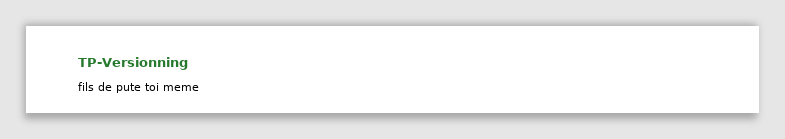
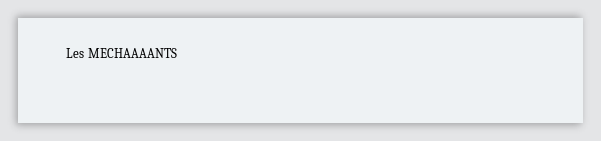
- TP-Versionning
- fils de pute toi meme
+ Les MECHAAAANTS

